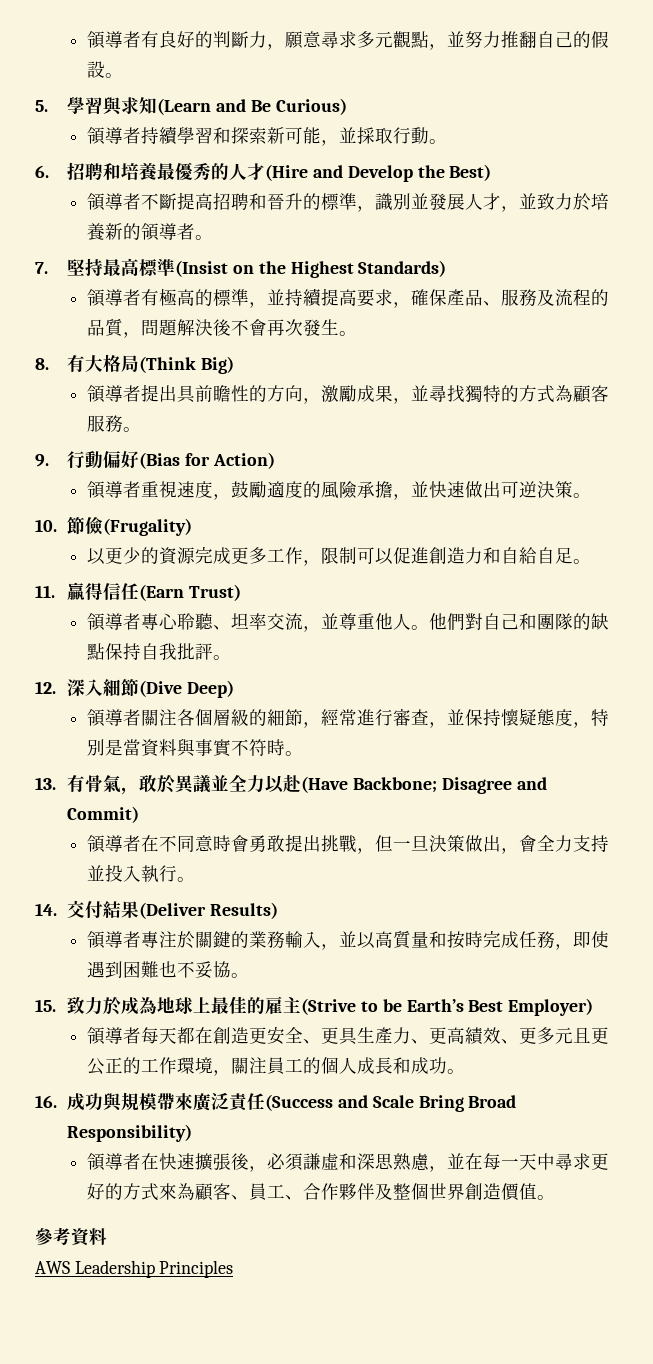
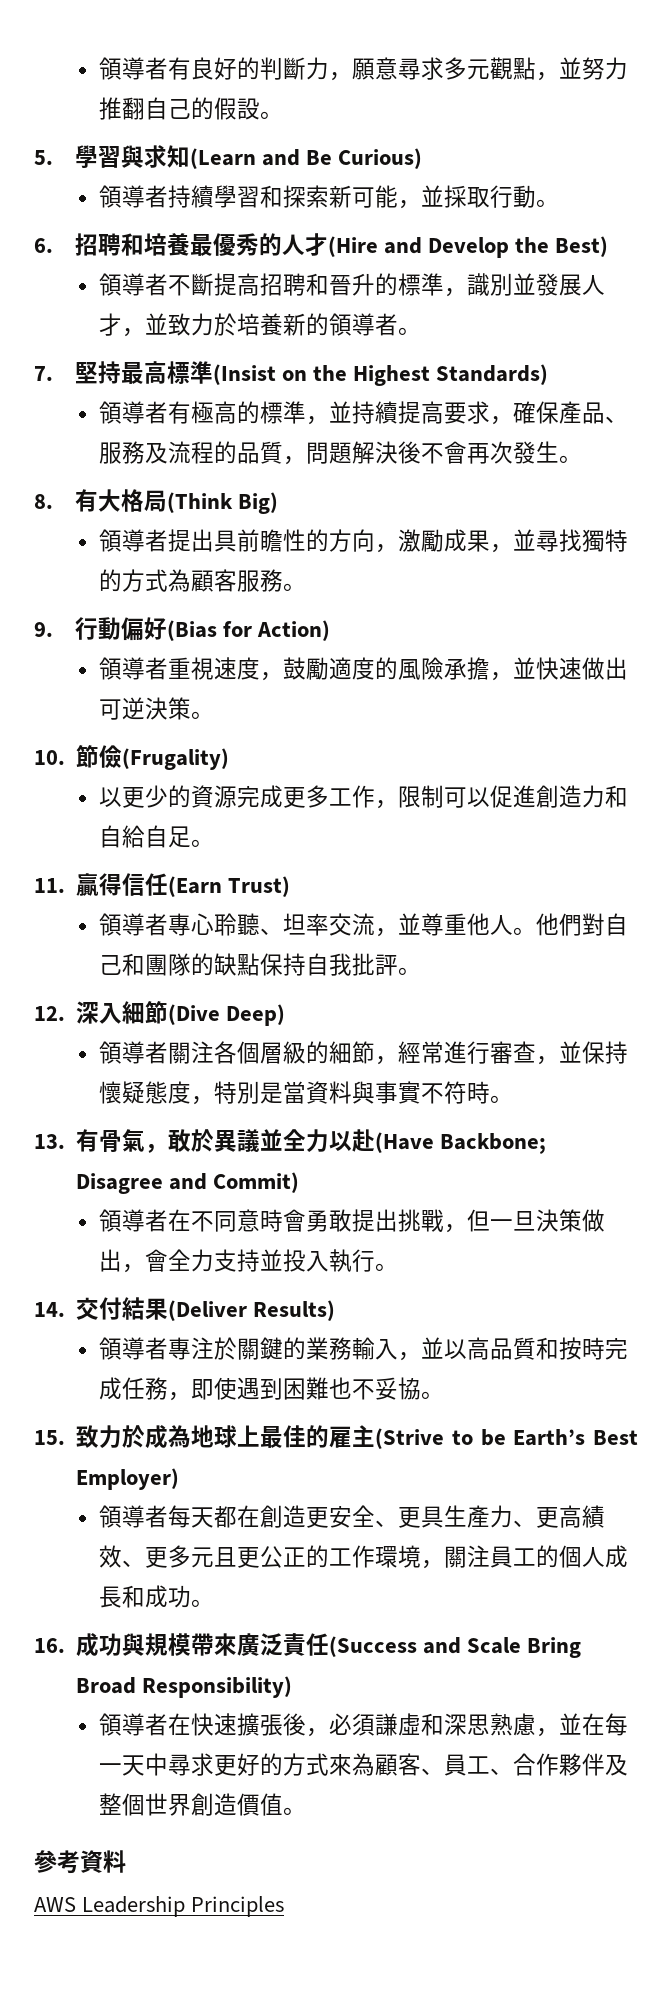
- 領導者專注於關鍵的業務輸入，並以高質量和按時完成任務，即使遇到困難也不妥協。
+ 領導者專注於關鍵的業務輸入，並以高品質和按時完成任務，即使遇到困難也不妥協。

